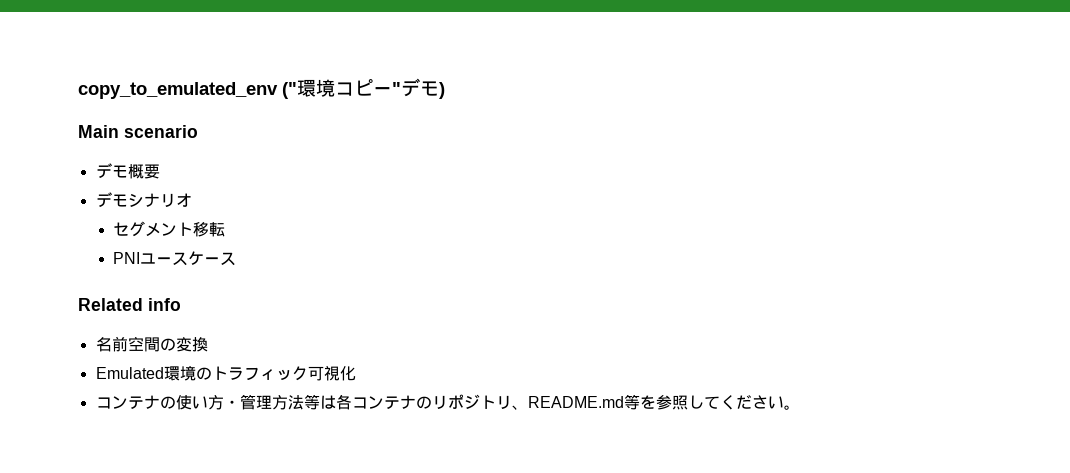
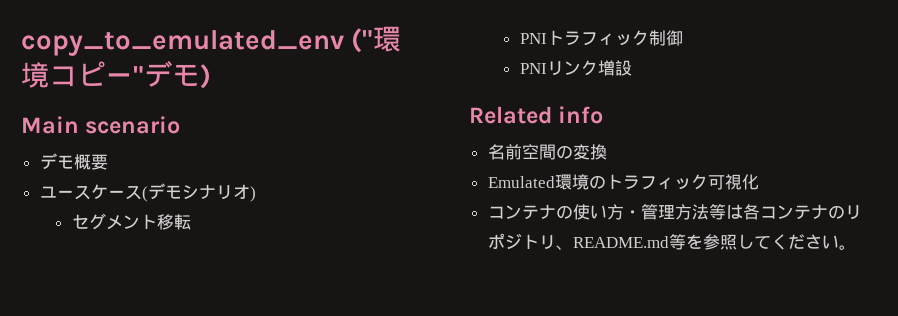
- デモシナリオ
+ ユースケース(デモシナリオ)
- PNIユースケース
+ PNIトラフィック制御
+ PNIリンク増設

